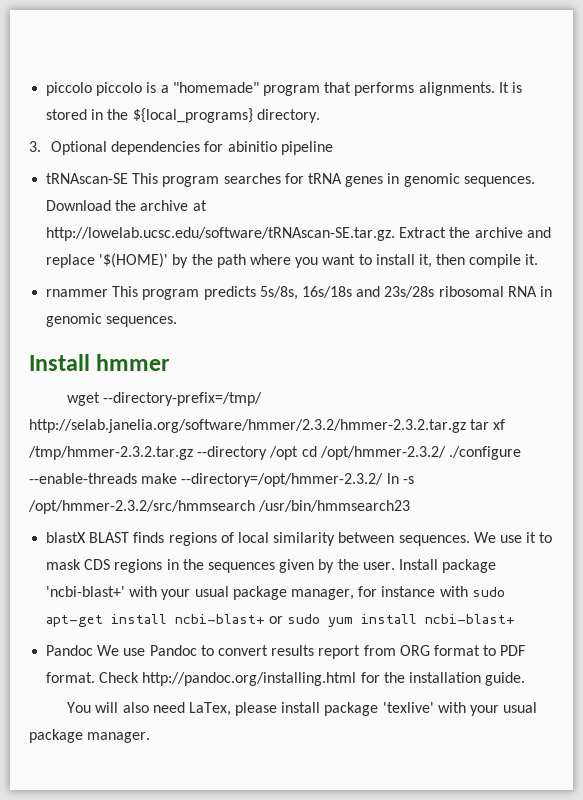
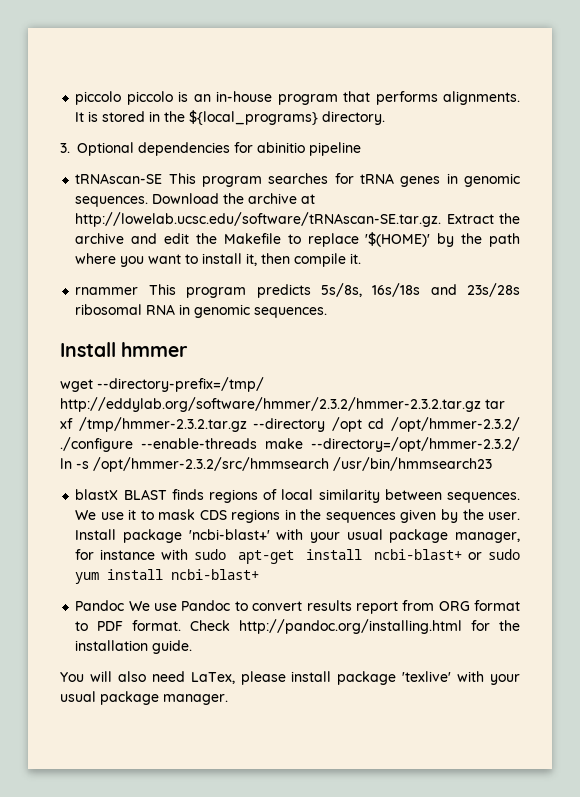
- piccolo piccolo is a "homemade" program that performs alignments.
+ piccolo piccolo is an in-house program that performs alignments.
- Download the archive at http://lowelab.ucsc.edu/software/tRNAscan-SE.tar.gz. Extract the archive and replace '$(HOME)' by the path where you want to install it, then compile it.
+ Download the archive at http://lowelab.ucsc.edu/software/tRNAscan-SE.tar.gz. Extract the archive and edit the Makefile to replace '$(HOME)' by the path where you want to install it, then compile it.
- wget --directory-prefix=/tmp/ http://selab.janelia.org/software/hmmer/2.3.2/hmmer-2.3.2.tar.gz tar xf /tmp/hmmer-2.3.2.tar.gz --directory /opt cd /opt/hmmer-2.3.2/ ./configure --enable-threads make --directory=/opt/hmmer-2.3.2/ ln -s /opt/hmmer-2.3.2/src/hmmsearch /usr/bin/hmmsearch23
+ wget --directory-prefix=/tmp/ http://eddylab.org/software/hmmer/2.3.2/hmmer-2.3.2.tar.gz tar xf /tmp/hmmer-2.3.2.tar.gz --directory /opt cd /opt/hmmer-2.3.2/ ./configure --enable-threads make --directory=/opt/hmmer-2.3.2/ ln -s /opt/hmmer-2.3.2/src/hmmsearch /usr/bin/hmmsearch23

